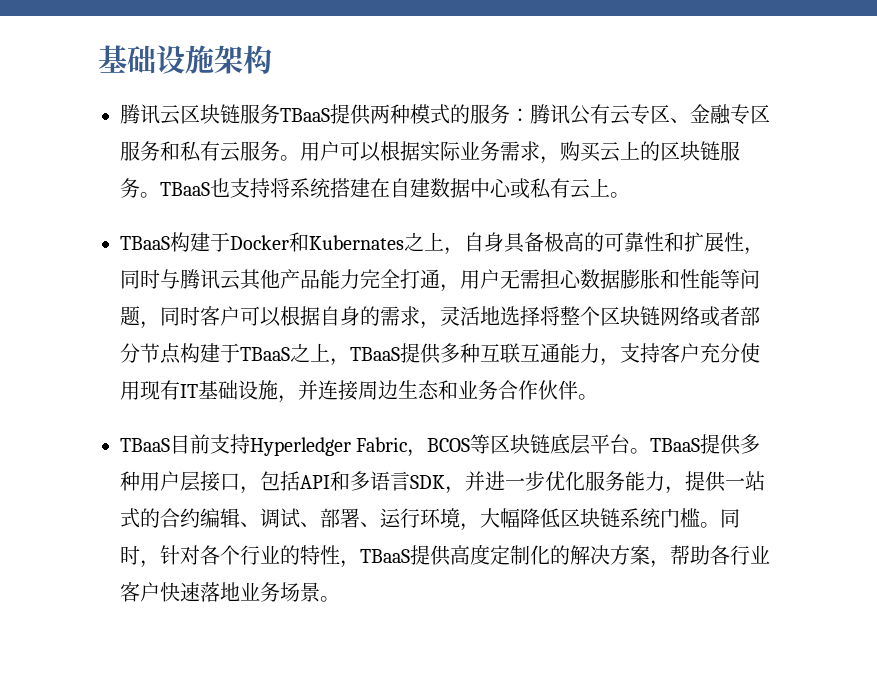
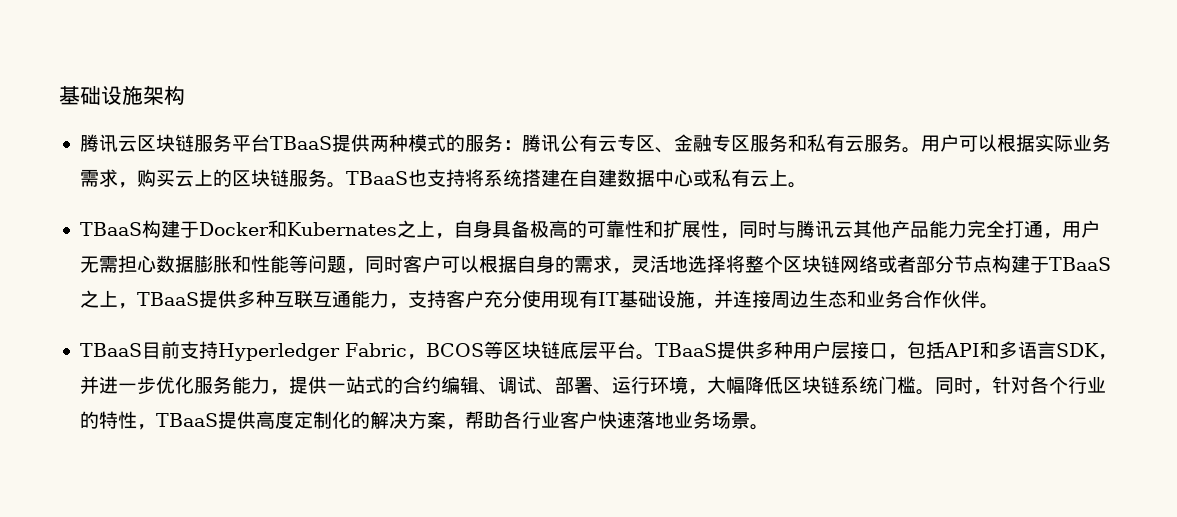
- 腾讯云区块链服务TBaaS提供两种模式的服务：腾讯公有云专区、金融专区服务和私有云服务。
+ 腾讯云区块链服务平台TBaaS提供两种模式的服务：腾讯公有云专区、金融专区服务和私有云服务。

